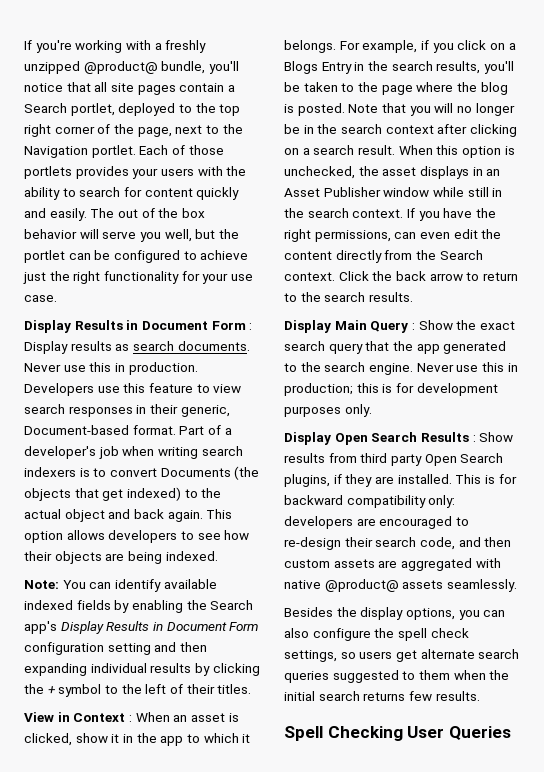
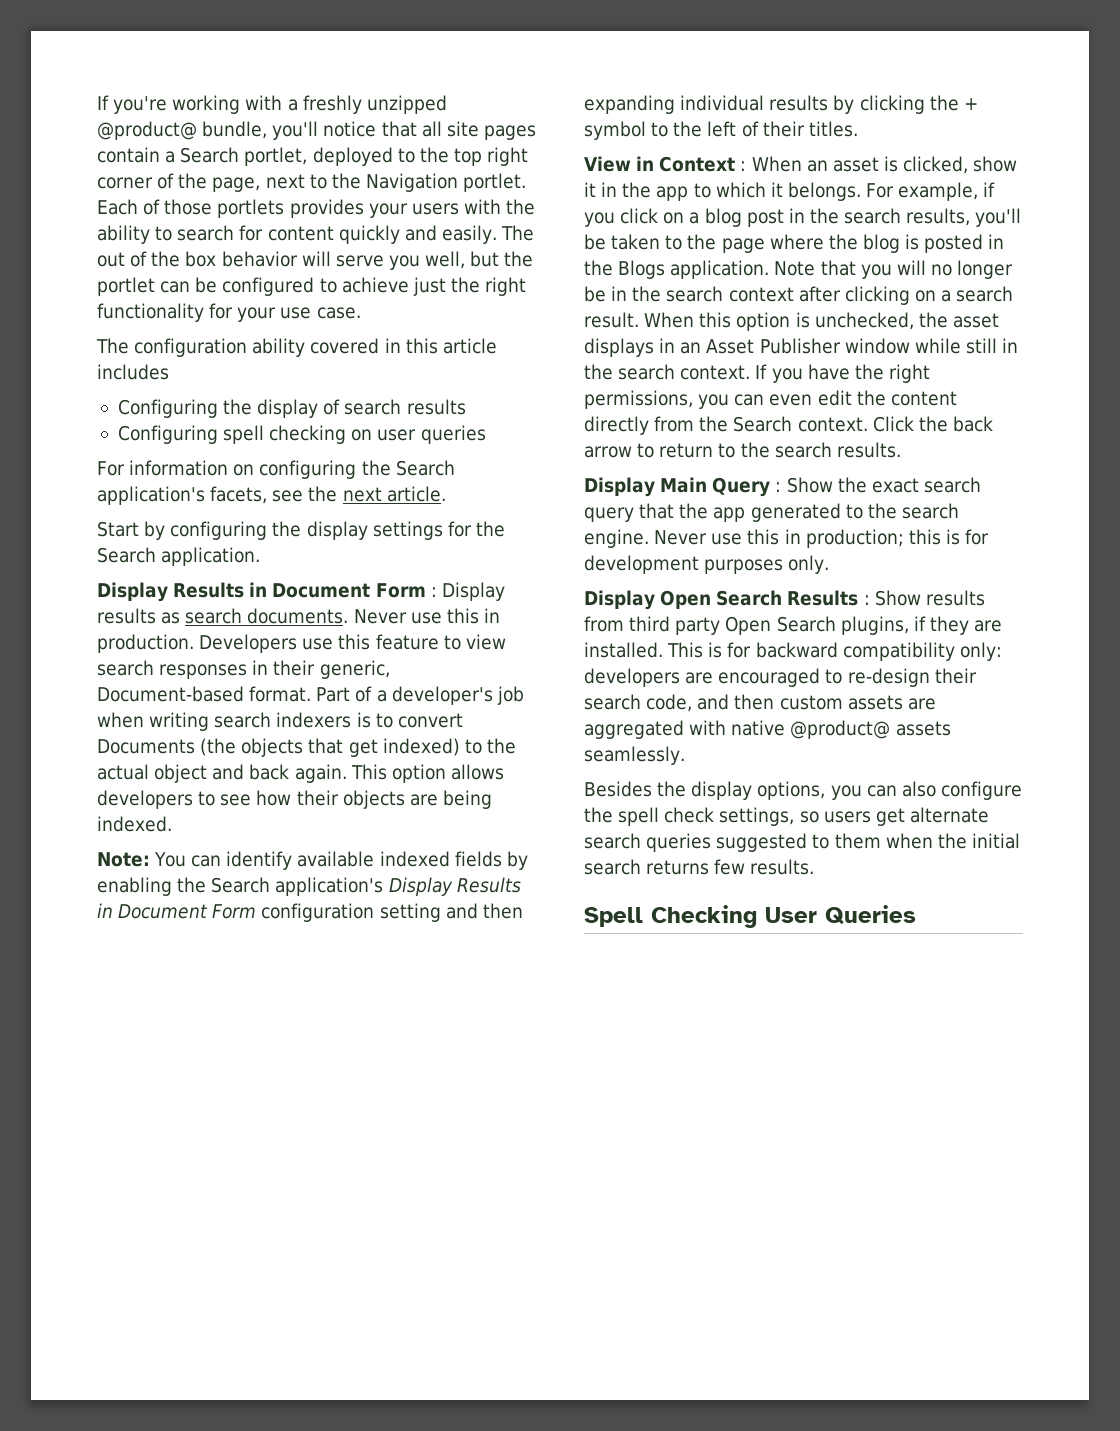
+ The configuration ability covered in this article includes
+ Configuring the display of search results
+ Configuring spell checking on user queries
+ For information on configuring the Search application's facets, see the next article.
+ Start by configuring the display settings for the Search application.
- Note: You can identify available indexed fields by enabling the Search app's Display Results in Document Form configuration setting and then expanding individual results by clicking the + symbol to the left of their titles.
+ Note: You can identify available indexed fields by enabling the Search application's Display Results in Document Form configuration setting and then expanding individual results by clicking the + symbol to the left of their titles.
- For example, if you click on a Blogs Entry in the search results, you'll be taken to the page where the blog is posted.
+ For example, if you click on a blog post in the search results, you'll be taken to the page where the blog is posted in the Blogs application.
- If you have the right permissions, can even edit the content directly from the Search context.
+ If you have the right permissions, you can even edit the content directly from the Search context.

